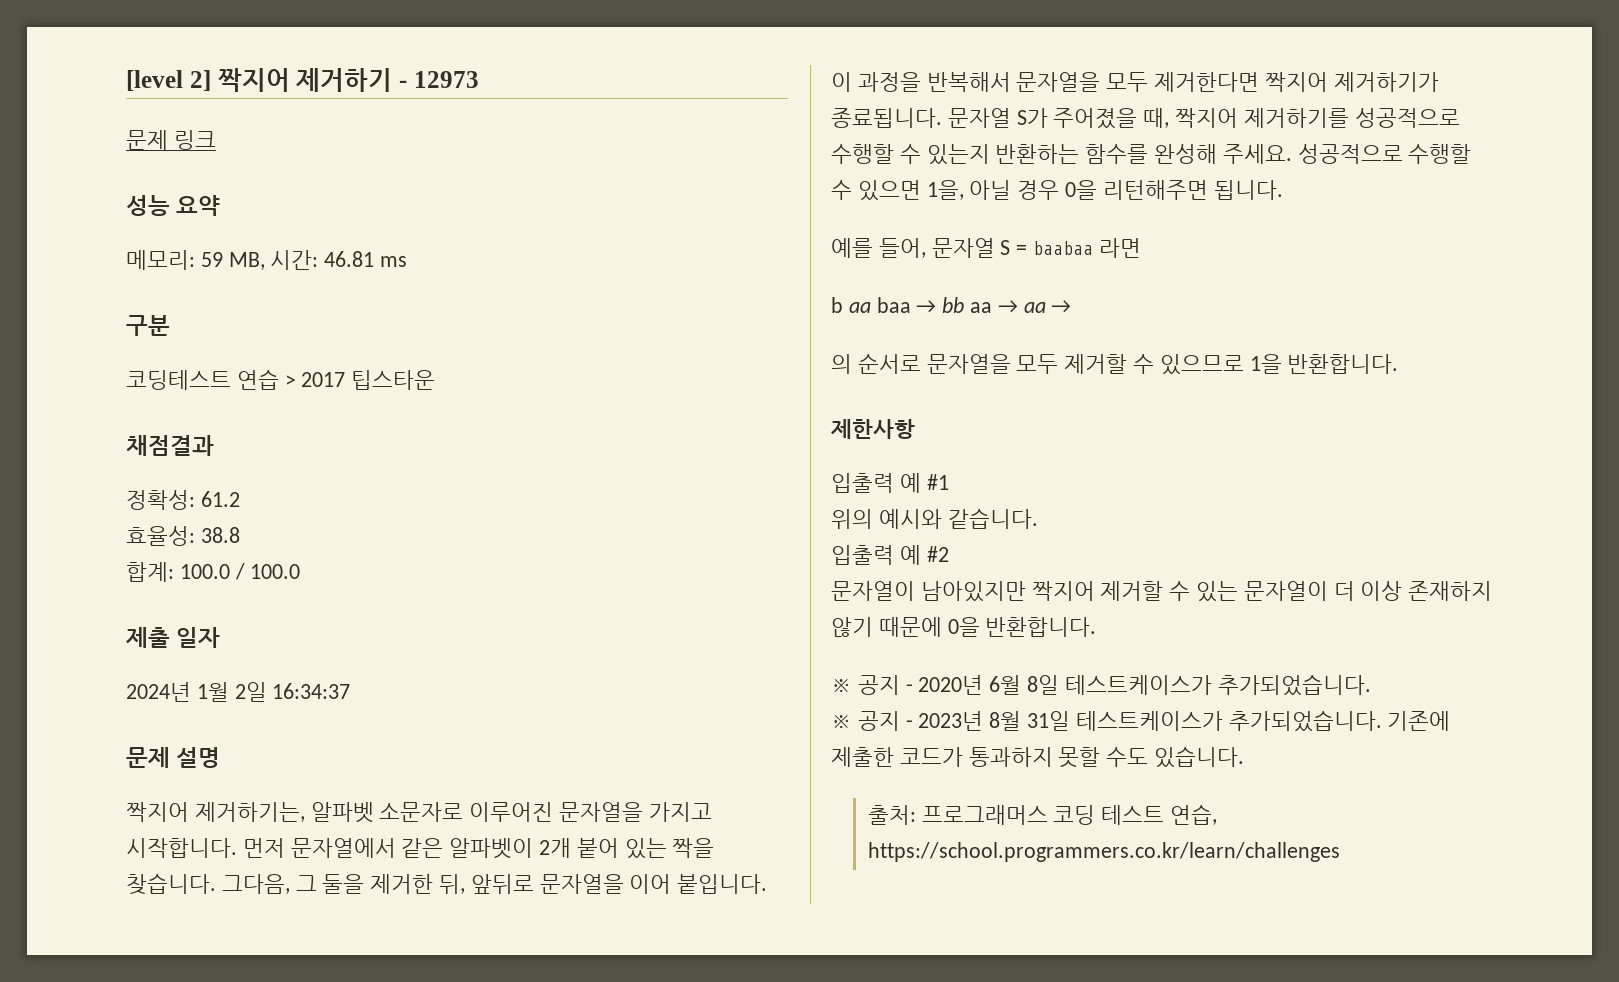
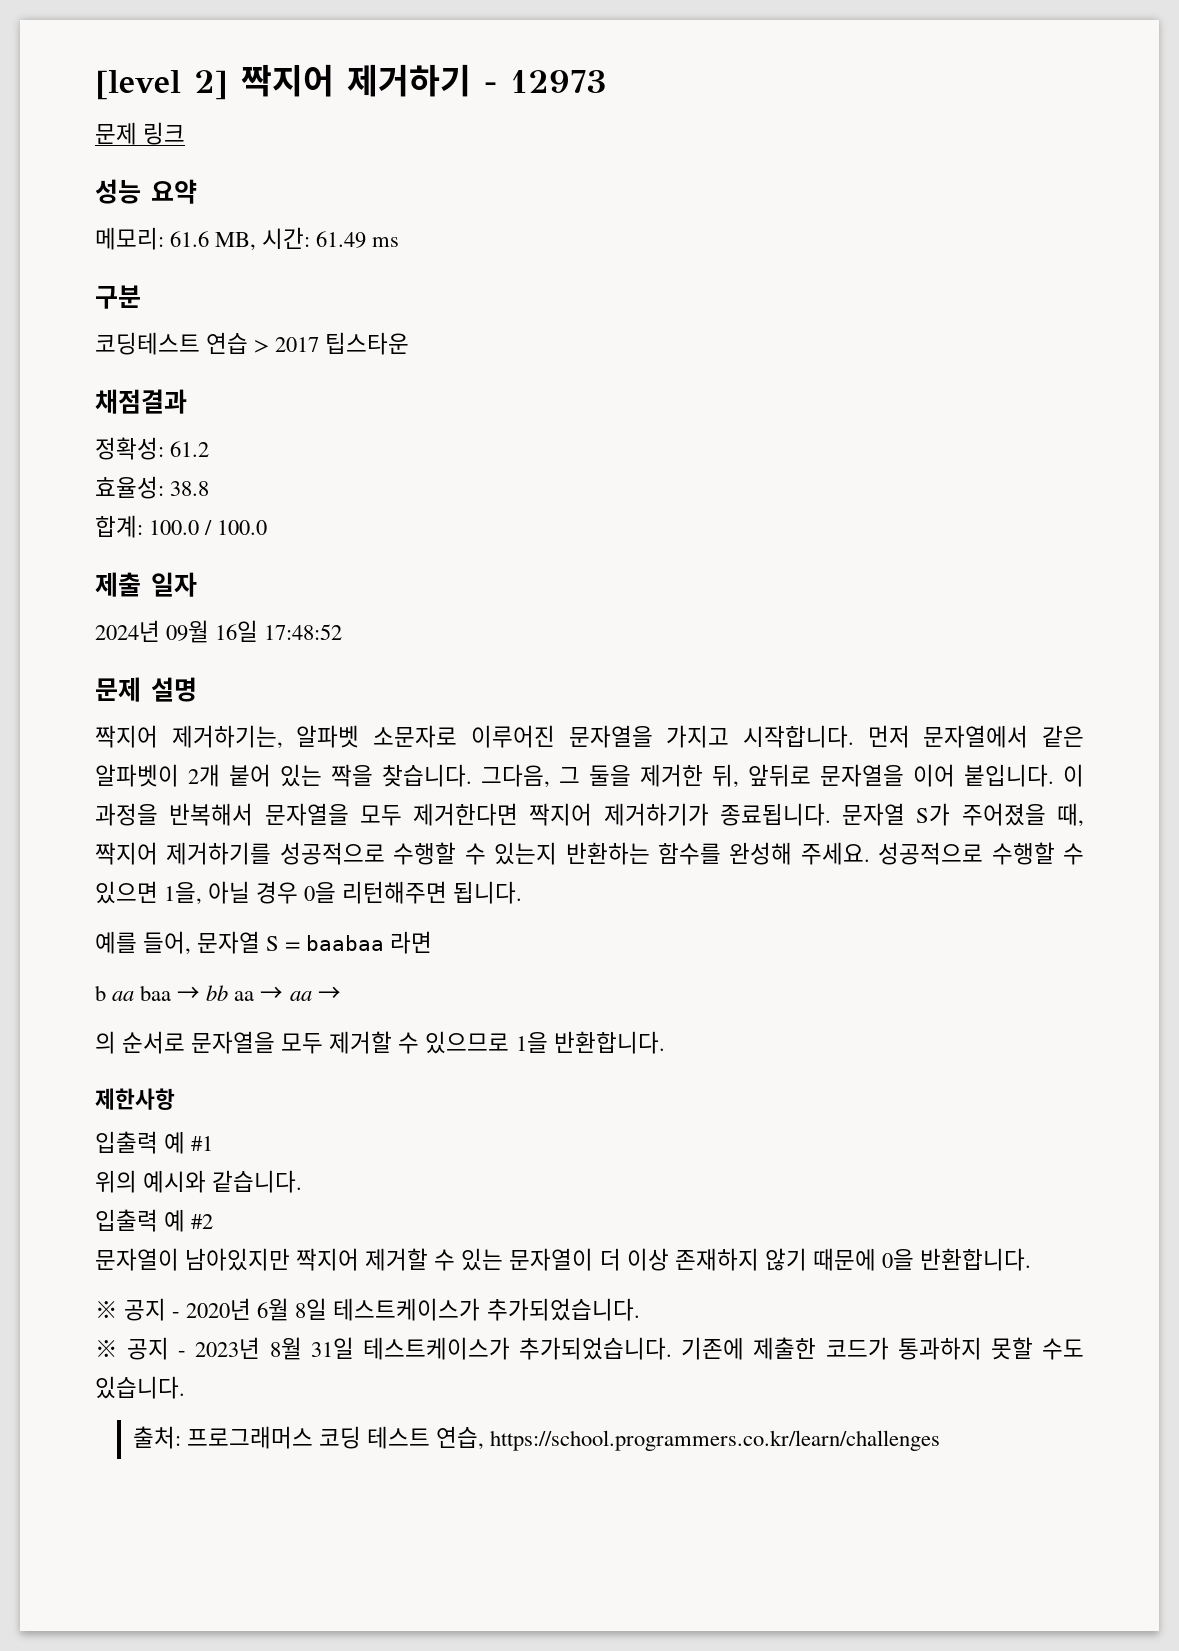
- 메모리: 59 MB, 시간: 46.81 ms
+ 메모리: 61.6 MB, 시간: 61.49 ms
- 2024년 1월 2일 16:34:37
+ 2024년 09월 16일 17:48:52

